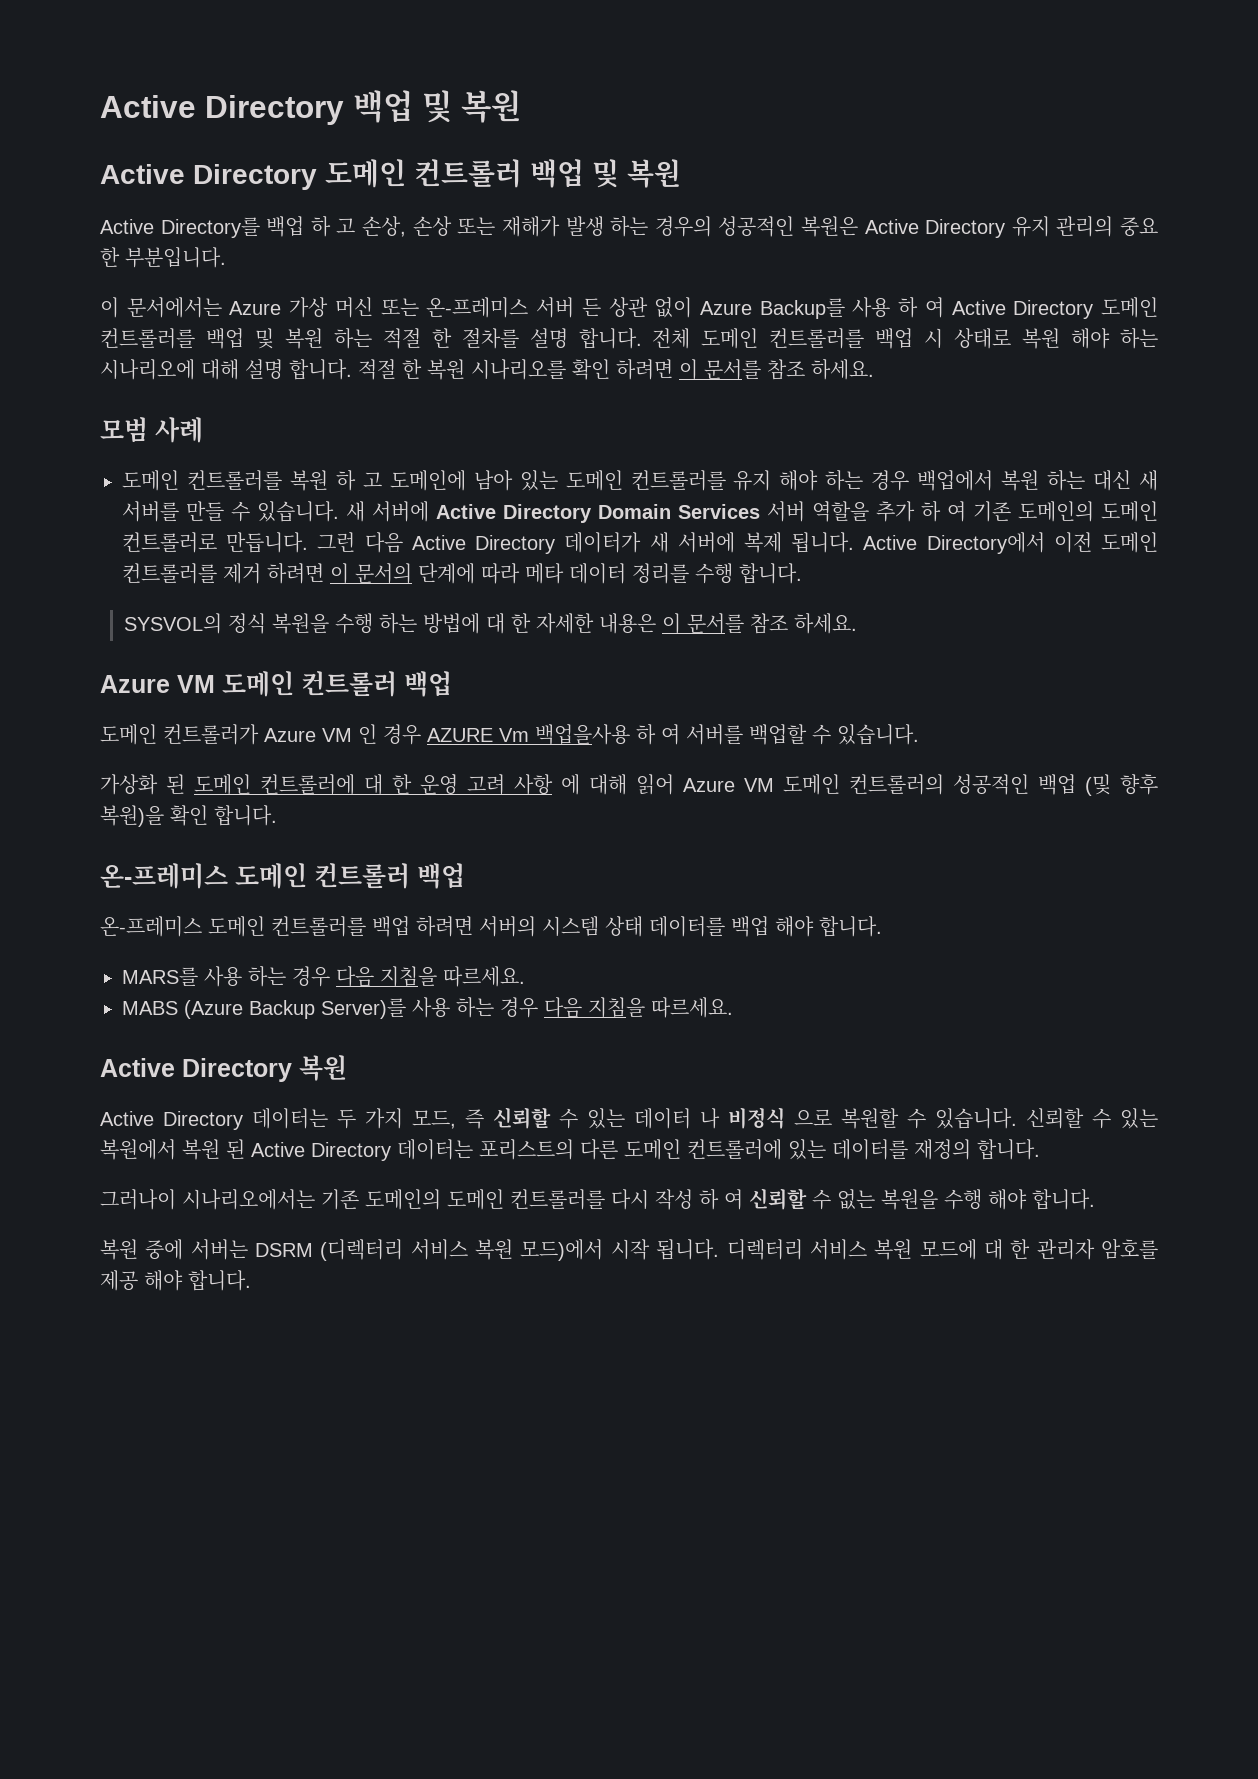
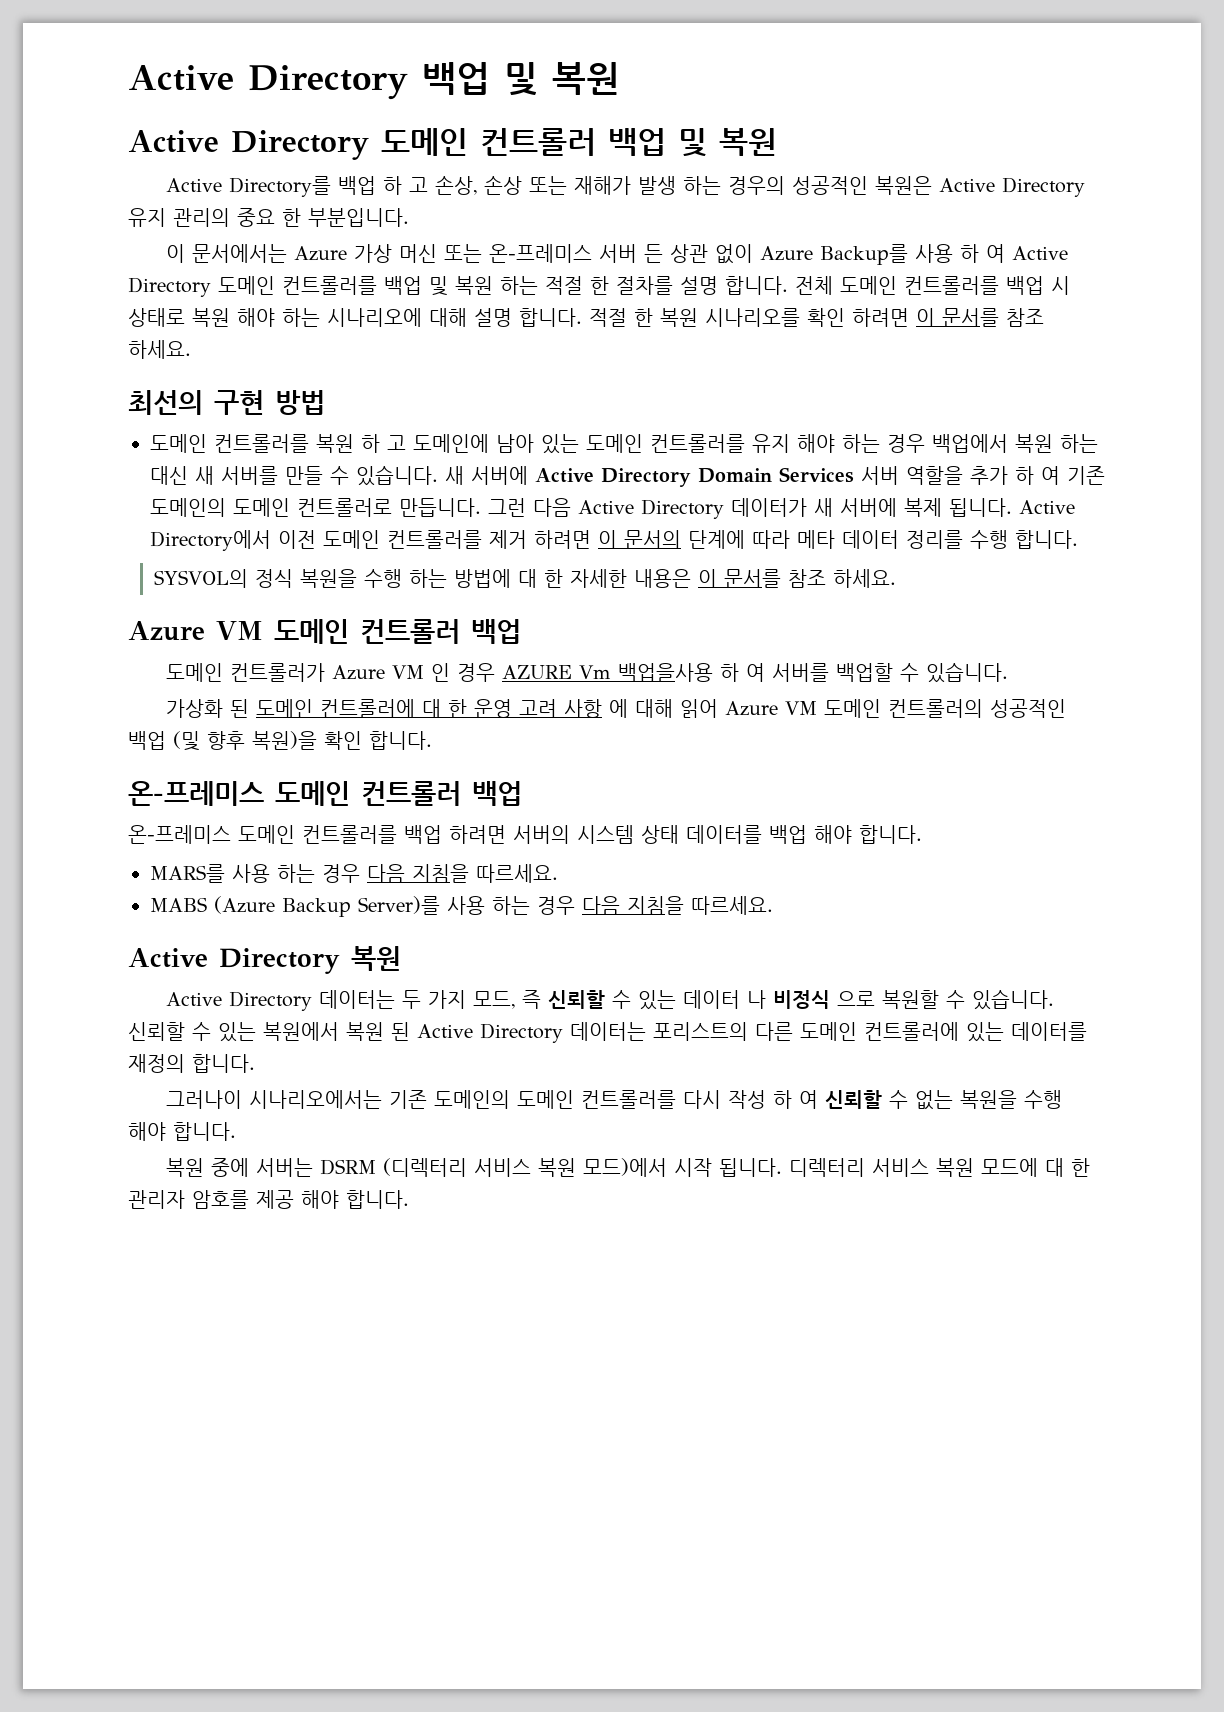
- 모범 사례
+ 최선의 구현 방법

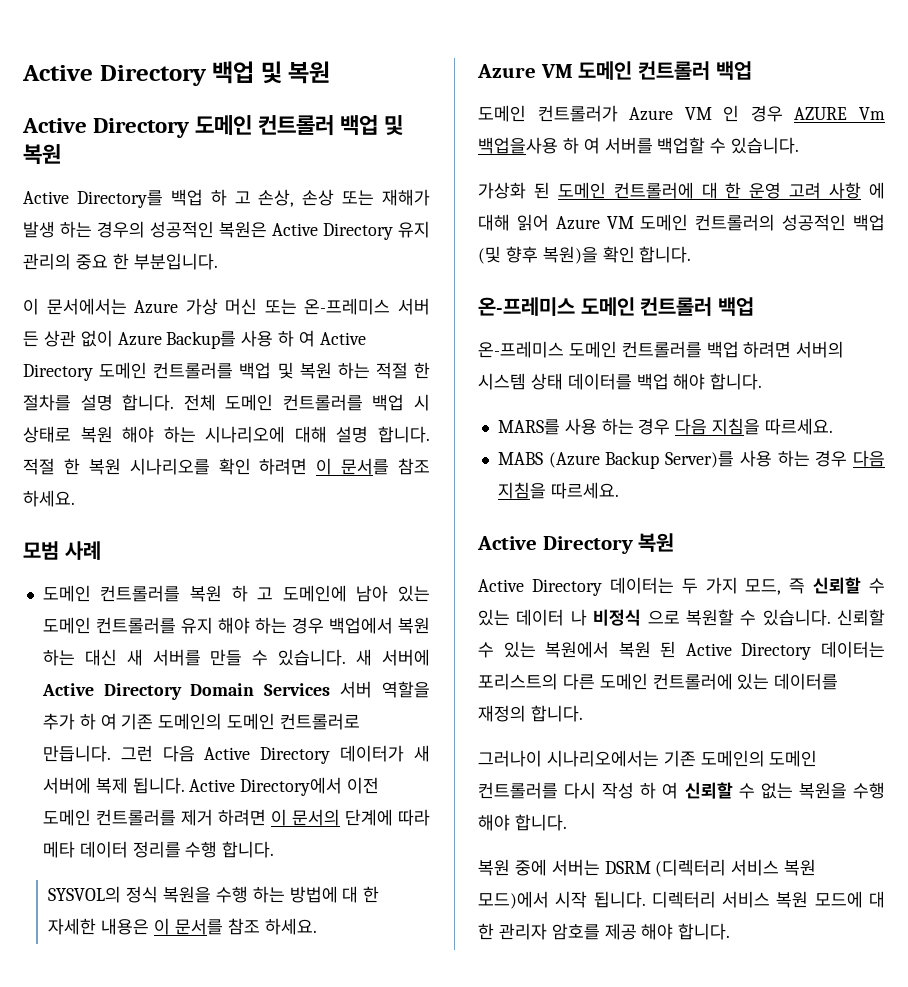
- 최선의 구현 방법
+ 모범 사례

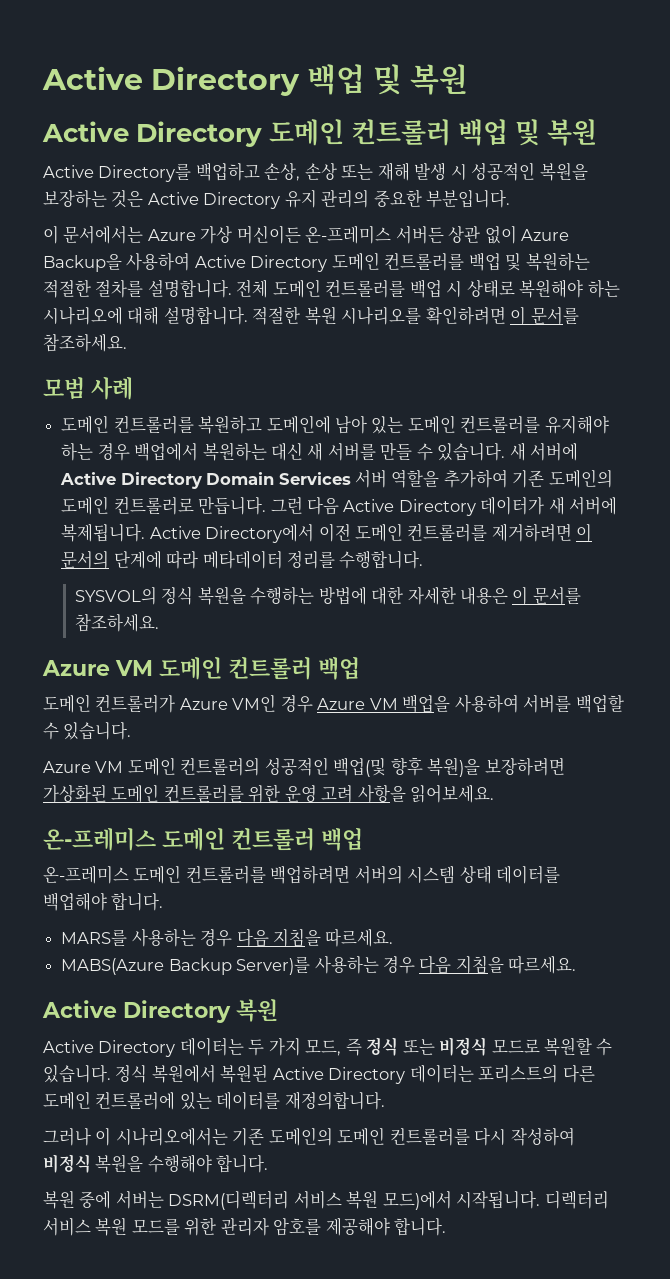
- Active Directory를 백업 하 고 손상, 손상 또는 재해가 발생 하는 경우의 성공적인 복원은 Active Directory 유지 관리의 중요 한 부분입니다.
+ Active Directory를 백업하고 손상, 손상 또는 재해 발생 시 성공적인 복원을 보장하는 것은 Active Directory 유지 관리의 중요한 부분입니다.
- 이 문서에서는 Azure 가상 머신 또는 온-프레미스 서버 든 상관 없이 Azure Backup를 사용 하 여 Active Directory 도메인 컨트롤러를 백업 및 복원 하는 적절 한 절차를 설명 합니다.
+ 이 문서에서는 Azure 가상 머신이든 온-프레미스 서버든 상관 없이 Azure Backup을 사용하여 Active Directory 도메인 컨트롤러를 백업 및 복원하는 적절한 절차를 설명합니다.
- 전체 도메인 컨트롤러를 백업 시 상태로 복원 해야 하는 시나리오에 대해 설명 합니다. 적절 한 복원 시나리오를 확인 하려면 이 문서를 참조 하세요.
+ 전체 도메인 컨트롤러를 백업 시 상태로 복원해야 하는 시나리오에 대해 설명합니다. 적절한 복원 시나리오를 확인하려면 이 문서를 참조하세요.
- 도메인 컨트롤러를 복원 하 고 도메인에 남아 있는 도메인 컨트롤러를 유지 해야 하는 경우 백업에서 복원 하는 대신 새 서버를 만들 수 있습니다.
+ 도메인 컨트롤러를 복원하고 도메인에 남아 있는 도메인 컨트롤러를 유지해야 하는 경우 백업에서 복원하는 대신 새 서버를 만들 수 있습니다.
- 새 서버에 Active Directory Domain Services 서버 역할을 추가 하 여 기존 도메인의 도메인 컨트롤러로 만듭니다.
+ 새 서버에 Active Directory Domain Services 서버 역할을 추가하여 기존 도메인의 도메인 컨트롤러로 만듭니다.
- 그런 다음 Active Directory 데이터가 새 서버에 복제 됩니다.
+ 그런 다음 Active Directory 데이터가 새 서버에 복제됩니다.
- Active Directory에서 이전 도메인 컨트롤러를 제거 하려면 이 문서의 단계에 따라 메타 데이터 정리를 수행 합니다.
- SYSVOL의 정식 복원을 수행 하는 방법에 대 한 자세한 내용은 이 문서를 참조 하세요.
+ Active Directory에서 이전 도메인 컨트롤러를 제거하려면 이 문서의 단계에 따라 메타데이터 정리를 수행합니다.
+ SYSVOL의 정식 복원을 수행하는 방법에 대한 자세한 내용은 이 문서를 참조하세요.
- 도메인 컨트롤러가 Azure VM 인 경우 AZURE Vm 백업을사용 하 여 서버를 백업할 수 있습니다.
- 가상화 된 도메인 컨트롤러에 대 한 운영 고려 사항 에 대해 읽어 Azure VM 도메인 컨트롤러의 성공적인 백업 (및 향후 복원)을 확인 합니다.
+ 도메인 컨트롤러가 Azure VM인 경우 Azure VM 백업을 사용하여 서버를 백업할 수 있습니다.
+ Azure VM 도메인 컨트롤러의 성공적인 백업(및 향후 복원)을 보장하려면 가상화된 도메인 컨트롤러를 위한 운영 고려 사항을 읽어보세요.
- 온-프레미스 도메인 컨트롤러를 백업 하려면 서버의 시스템 상태 데이터를 백업 해야 합니다.
+ 온-프레미스 도메인 컨트롤러를 백업하려면 서버의 시스템 상태 데이터를 백업해야 합니다.
- MARS를 사용 하는 경우 다음 지침을 따르세요.
- MABS (Azure Backup Server)를 사용 하는 경우 다음 지침을 따르세요.
+ MARS를 사용하는 경우 다음 지침을 따르세요.
+ MABS(Azure Backup Server)를 사용하는 경우 다음 지침을 따르세요.
- Active Directory 데이터는 두 가지 모드, 즉 신뢰할 수 있는 데이터 나 비정식 으로 복원할 수 있습니다. 신뢰할 수 있는 복원에서 복원 된 Active Directory 데이터는 포리스트의 다른 도메인 컨트롤러에 있는 데이터를 재정의 합니다.
- 그러나이 시나리오에서는 기존 도메인의 도메인 컨트롤러를 다시 작성 하 여 신뢰할 수 없는 복원을 수행 해야 합니다.
+ Active Directory 데이터는 두 가지 모드, 즉 정식 또는 비정식 모드로 복원할 수 있습니다. 정식 복원에서 복원된 Active Directory 데이터는 포리스트의 다른 도메인 컨트롤러에 있는 데이터를 재정의합니다.
+ 그러나 이 시나리오에서는 기존 도메인의 도메인 컨트롤러를 다시 작성하여 비정식 복원을 수행해야 합니다.
- 복원 중에 서버는 DSRM (디렉터리 서비스 복원 모드)에서 시작 됩니다.
+ 복원 중에 서버는 DSRM(디렉터리 서비스 복원 모드)에서 시작됩니다.
- 디렉터리 서비스 복원 모드에 대 한 관리자 암호를 제공 해야 합니다.
+ 디렉터리 서비스 복원 모드를 위한 관리자 암호를 제공해야 합니다.

